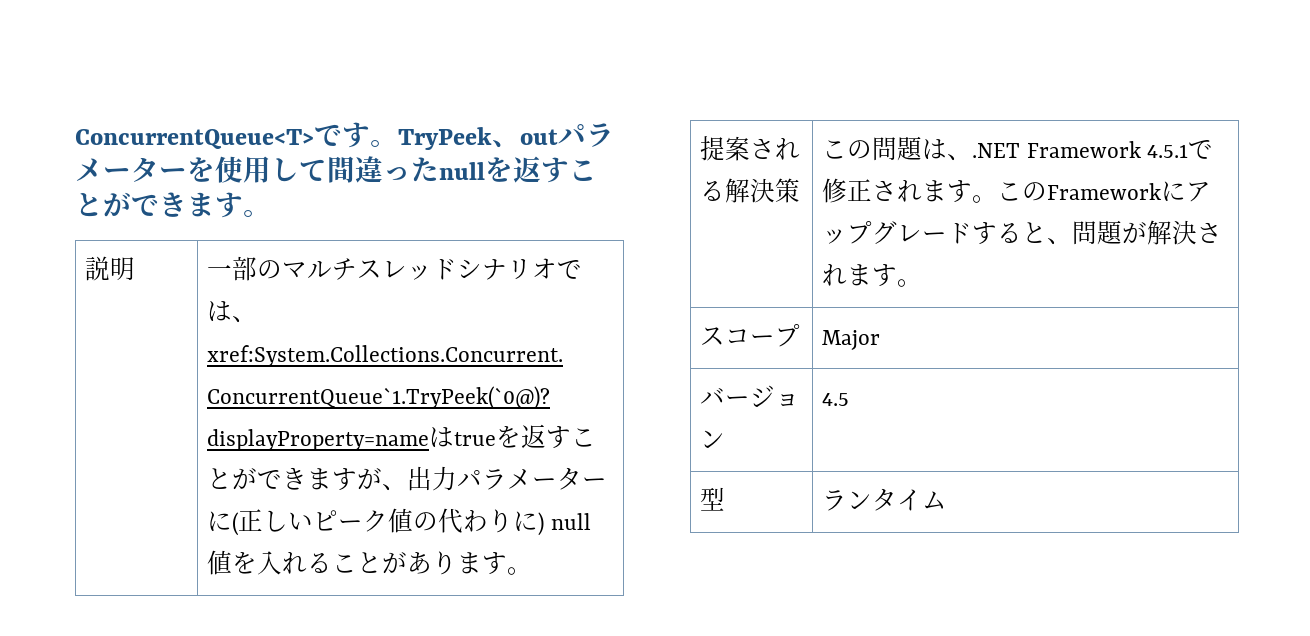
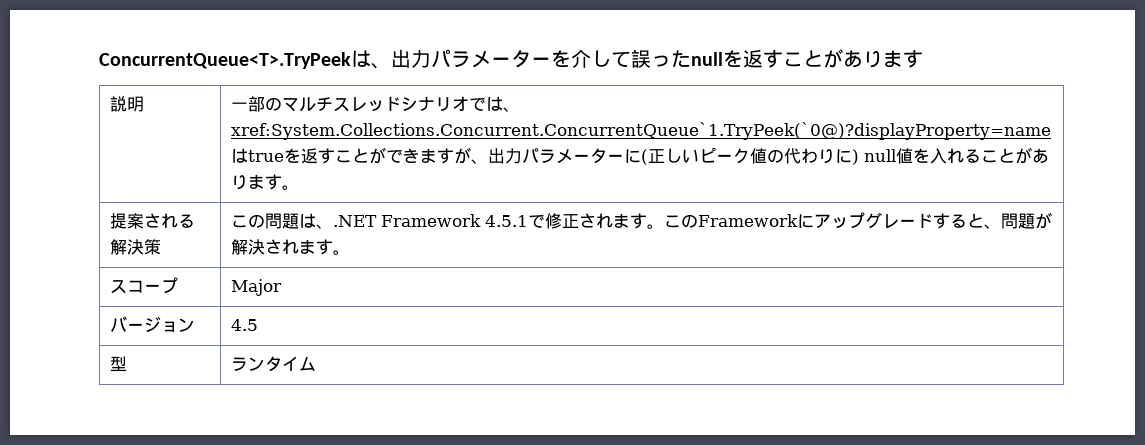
- ConcurrentQueue<T>です。TryPeek、outパラメーターを使用して間違ったnullを返すことができます。
+ ConcurrentQueue<T>.TryPeekは、出力パラメーターを介して誤ったnullを返すことがあります

